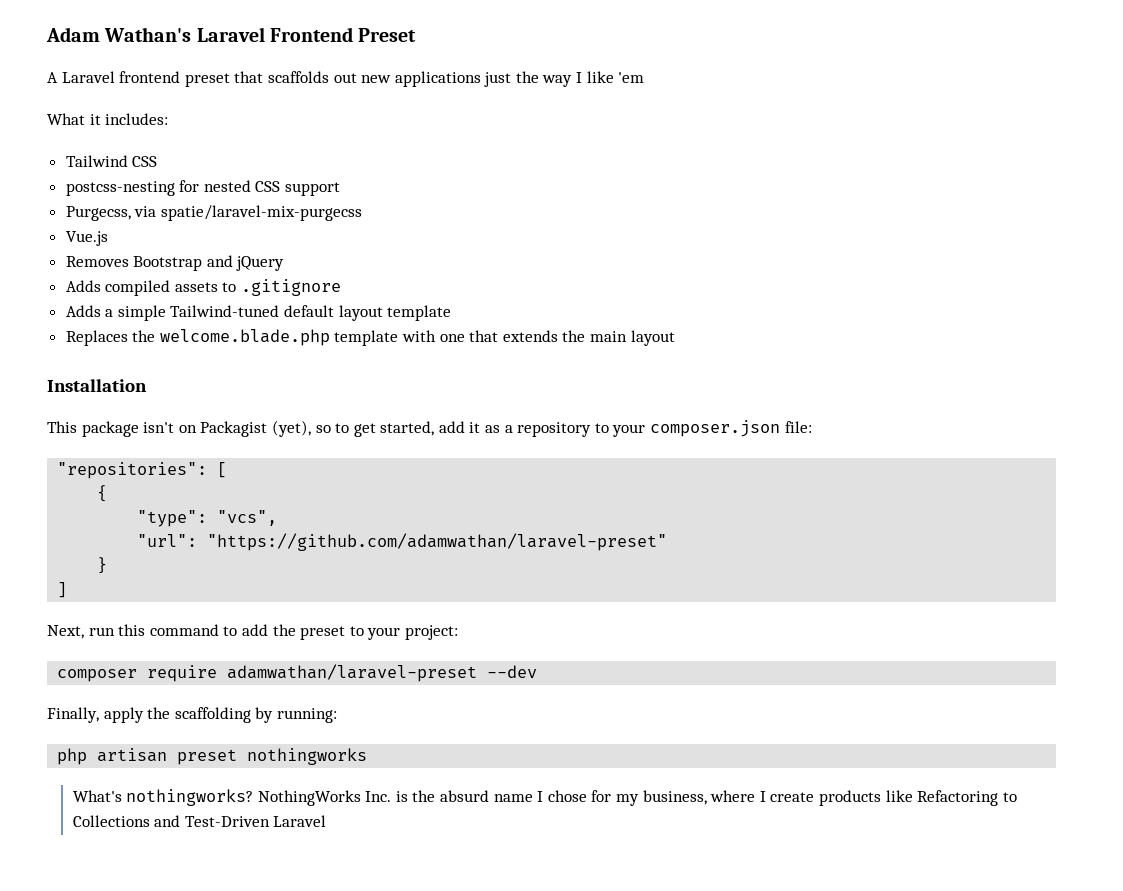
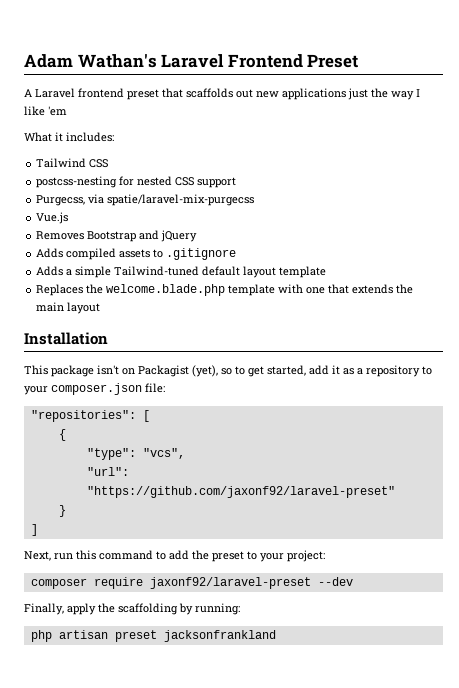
- "url": "https://github.com/adamwathan/laravel-preset"
+ "url": "https://github.com/jaxonf92/laravel-preset"
- composer require adamwathan/laravel-preset --dev
+ composer require jaxonf92/laravel-preset --dev
- php artisan preset nothingworks
- What's nothingworks? NothingWorks Inc. is the absurd name I chose for my business, where I create products like Refactoring to Collections and Test-Driven Laravel
+ php artisan preset jacksonfrankland

